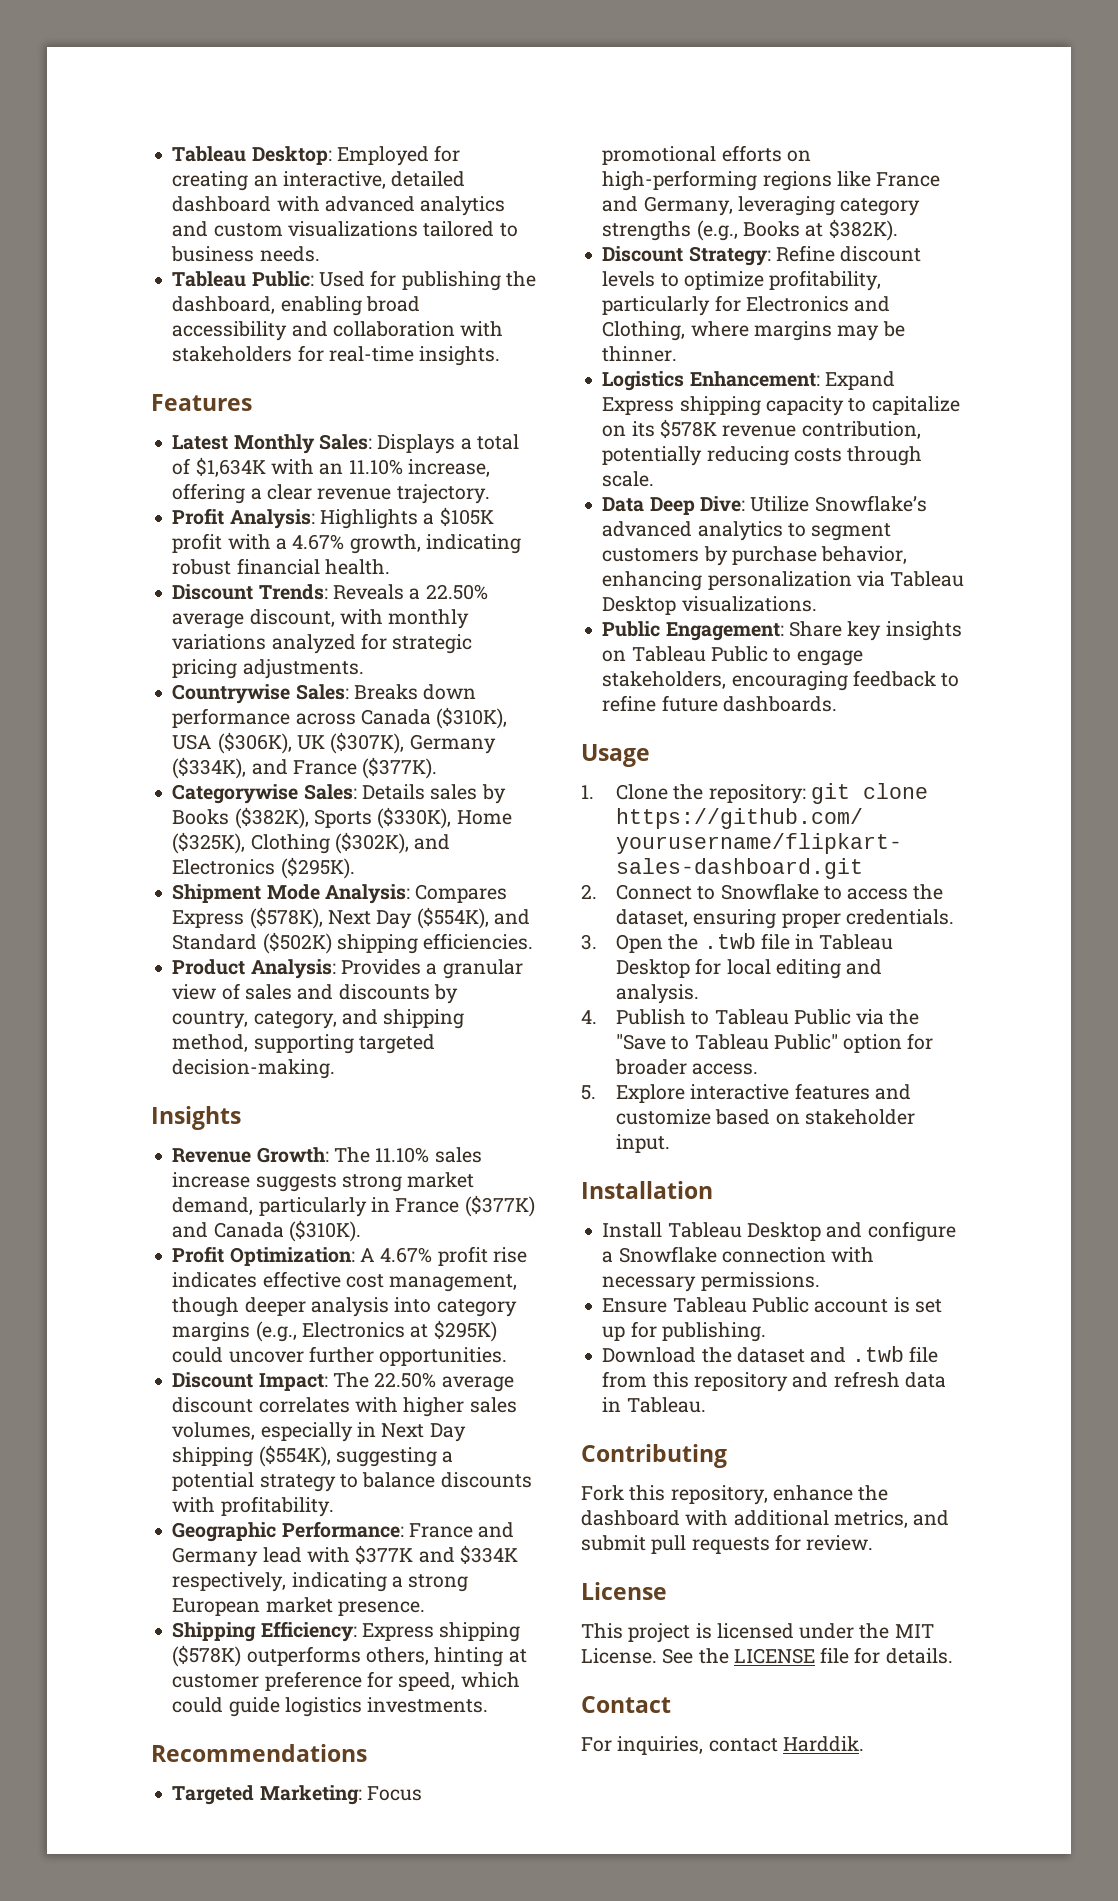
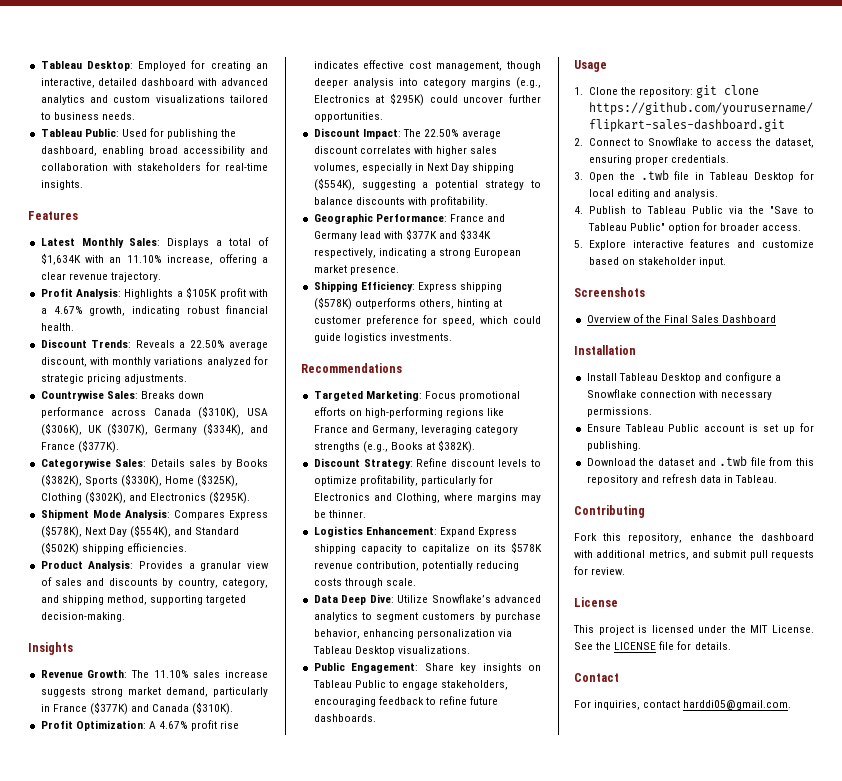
+ Screenshots
+ Overview of the Final Sales Dashboard
- For inquiries, contact Harddik.
+ For inquiries, contact harddi05@gmail.com.

